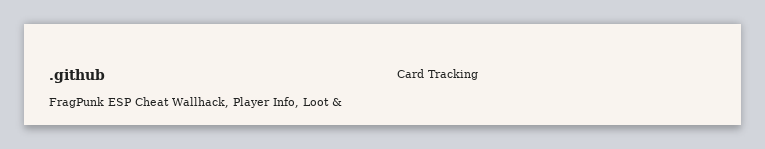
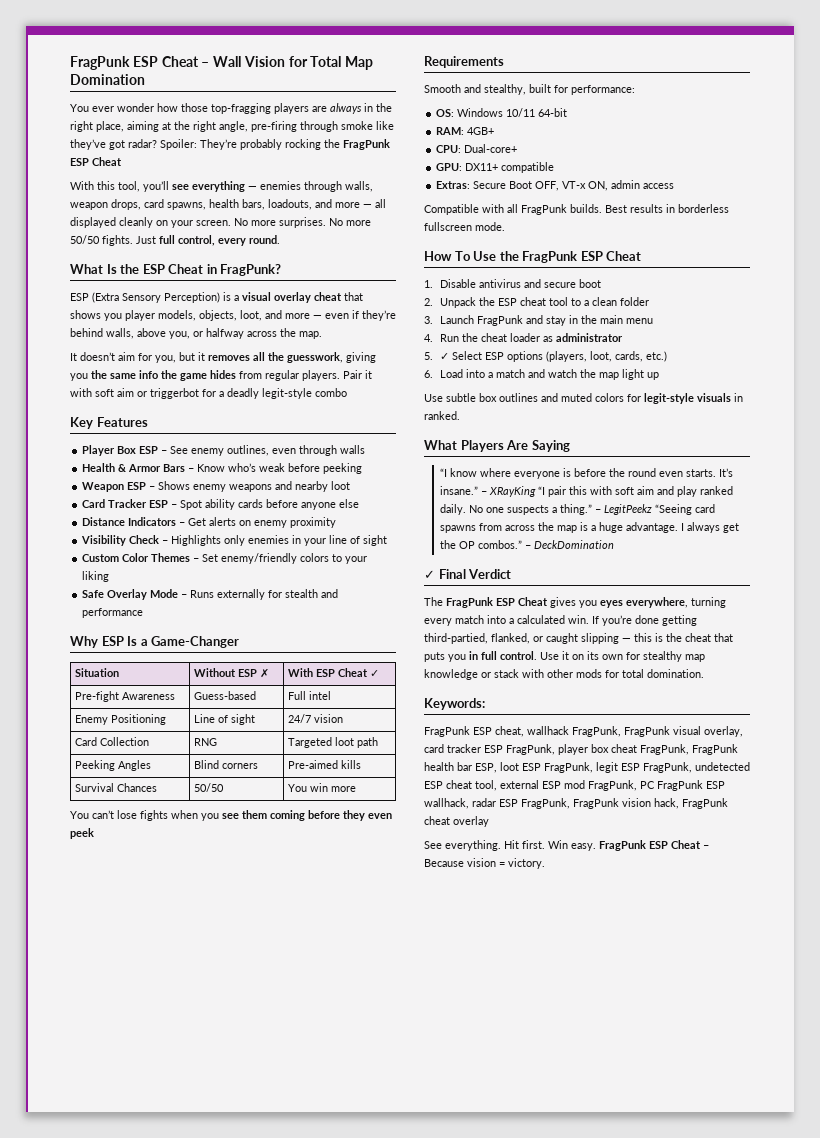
- .github
- FragPunk ESP Cheat Wallhack, Player Info, Loot & Card Tracking
+ FragPunk ESP Cheat – Wall Vision for Total Map Domination
+ You ever wonder how those top-fragging players are always in the right place, aiming at the right angle, pre-firing through smoke like they’ve got radar? Spoiler: They’re probably rocking the FragPunk ESP Cheat
+ With this tool, you’ll see everything — enemies through walls, weapon drops, card spawns, health bars, loadouts, and more — all displayed cleanly on your screen. No more surprises. No more 50/50 fights. Just full control, every round.
+ What Is the ESP Cheat in FragPunk?
+ ESP (Extra Sensory Perception) is a visual overlay cheat that shows you player models, objects, loot, and more — even if they’re behind walls, above you, or halfway across the map.
+ It doesn’t aim for you, but it removes all the guesswork, giving you the same info the game hides from regular players. Pair it with soft aim or triggerbot for a deadly legit-style combo
+ Key Features
+ Player Box ESP – See enemy outlines, even through walls
+ Health & Armor Bars – Know who’s weak before peeking
+ Weapon ESP – Shows enemy weapons and nearby loot
+ Card Tracker ESP – Spot ability cards before anyone else
+ Distance Indicators – Get alerts on enemy proximity
+ Visibility Check – Highlights only enemies in your line of sight
+ Custom Color Themes – Set enemy/friendly colors to your liking
+ Safe Overlay Mode – Runs externally for stealth and performance
+ Why ESP Is a Game-Changer
+ Situation | Without ESP ✗ | With ESP Cheat ✓
+ Pre-fight Awareness | Guess-based | Full intel
+ Enemy Positioning | Line of sight | 24/7 vision
+ Card Collection | RNG | Targeted loot path
+ Peeking Angles | Blind corners | Pre-aimed kills
+ Survival Chances | 50/50 | You win more
+ You can’t lose fights when you see them coming before they even peek
+ Requirements
+ Smooth and stealthy, built for performance:
+ OS: Windows 10/11 64-bit
+ RAM: 4GB+
+ CPU: Dual-core+
+ GPU: DX11+ compatible
+ Extras: Secure Boot OFF, VT-x ON, admin access
+ Compatible with all FragPunk builds. Best results in borderless fullscreen mode.
+ How To Use the FragPunk ESP Cheat
+ 1. Disable antivirus and secure boot
+ 2. Unpack the ESP cheat tool to a clean folder
+ 3. Launch FragPunk and stay in the main menu
+ 4. Run the cheat loader as administrator
+ 5. ✓ Select ESP options (players, loot, cards, etc.)
+ 6. Load into a match and watch the map light up
+ Use subtle box outlines and muted colors for legit-style visuals in ranked.
+ What Players Are Saying
+ “I know where everyone is before the round even starts. It’s insane.” – XRayKing “I pair this with soft aim and play ranked daily. No one suspects a thing.” – LegitPeekz “Seeing card spawns from across the map is a huge advantage. I always get the OP combos.” – DeckDomination
+ ✓ Final Verdict
+ The FragPunk ESP Cheat gives you eyes everywhere, turning every match into a calculated win. If you’re done getting third-partied, flanked, or caught slipping — this is the cheat that puts you in full control. Use it on its own for stealthy map knowledge or stack with other mods for total domination.
+ Keywords:
+ FragPunk ESP cheat, wallhack FragPunk, FragPunk visual overlay, card tracker ESP FragPunk, player box cheat FragPunk, FragPunk health bar ESP, loot ESP FragPunk, legit ESP FragPunk, undetected ESP cheat tool, external ESP mod FragPunk, PC FragPunk ESP wallhack, radar ESP FragPunk, FragPunk vision hack, FragPunk cheat overlay
+ See everything. Hit first. Win easy. FragPunk ESP Cheat – Because vision = victory.

